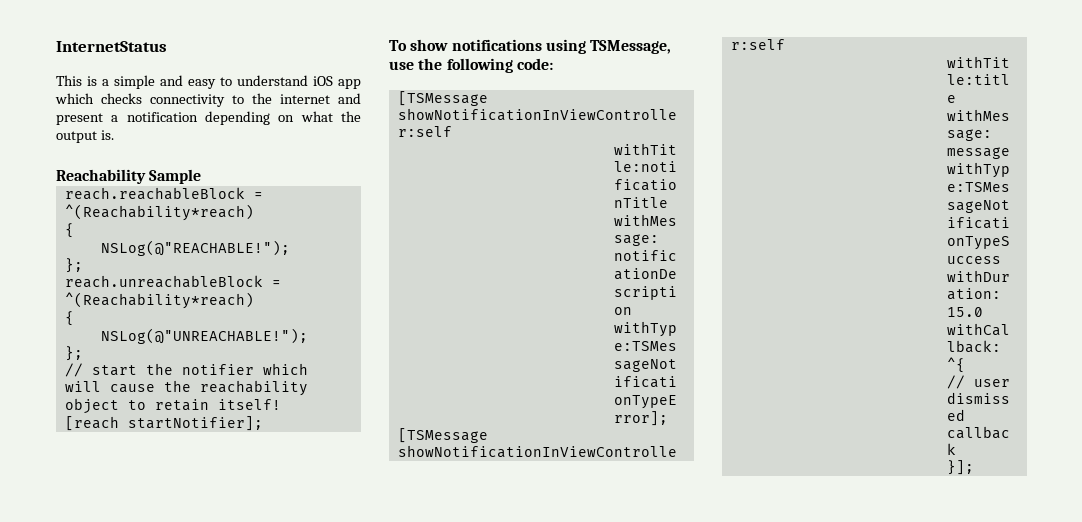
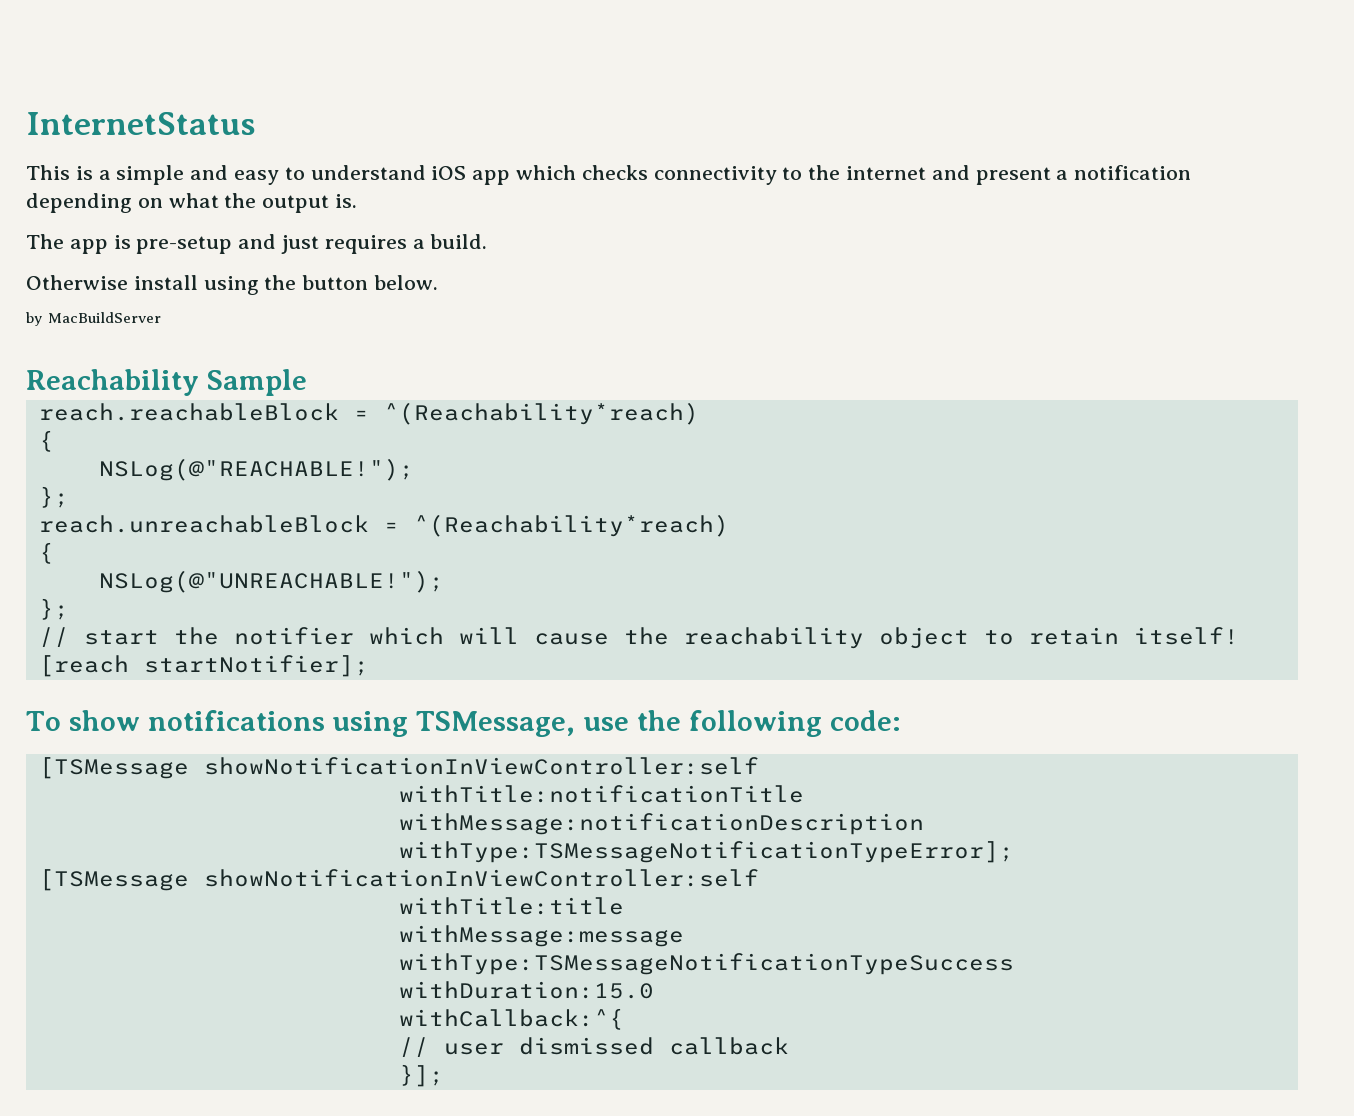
+ The app is pre-setup and just requires a build.
+ Otherwise install using the button below.
+ by MacBuildServer

